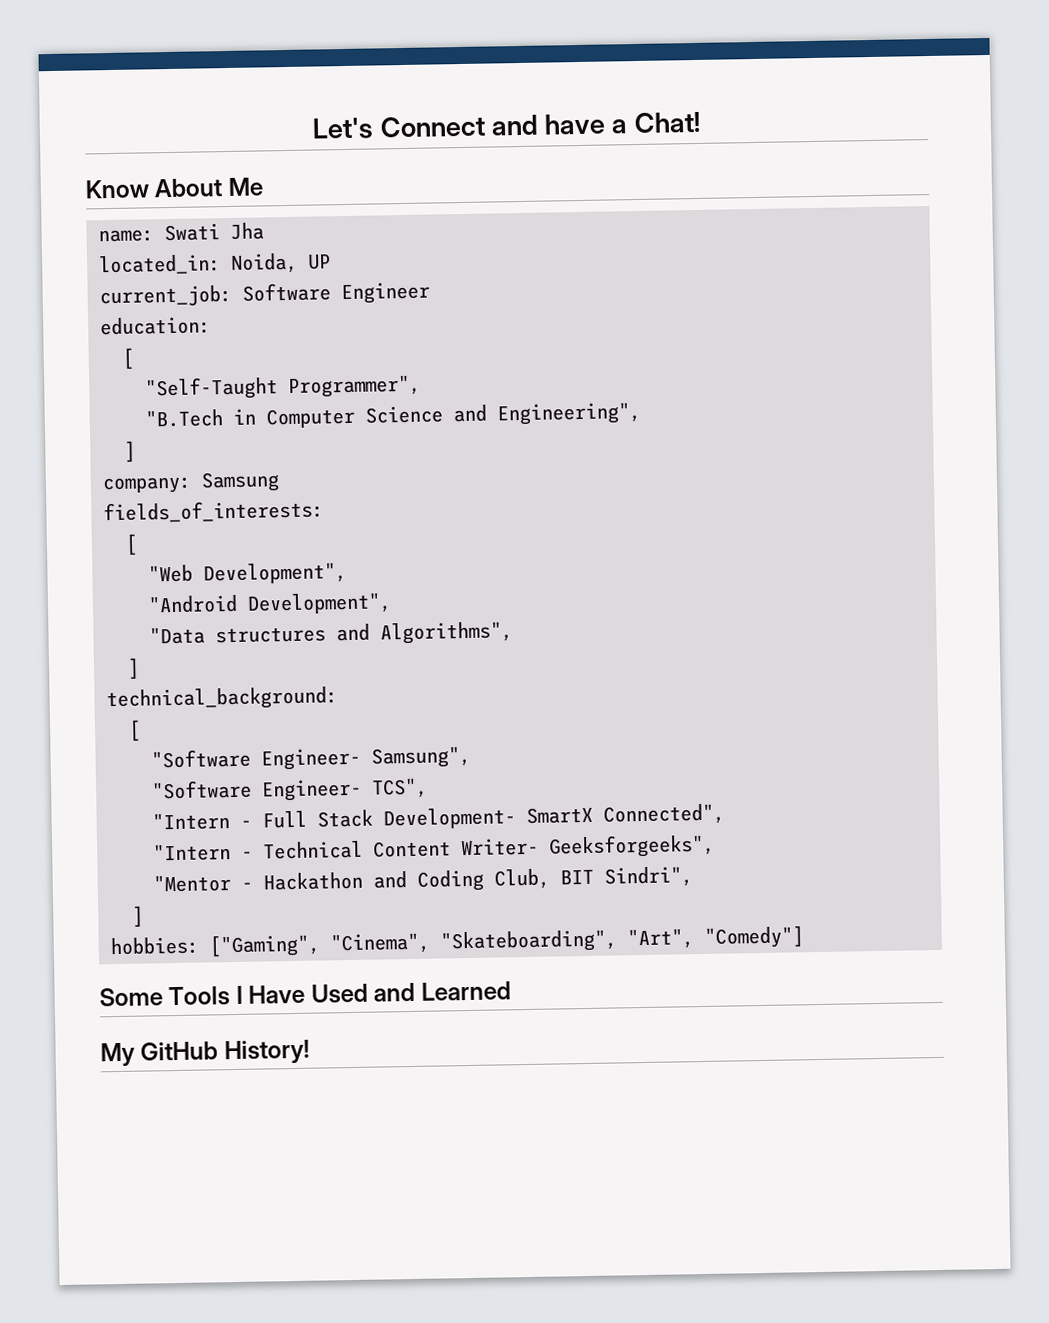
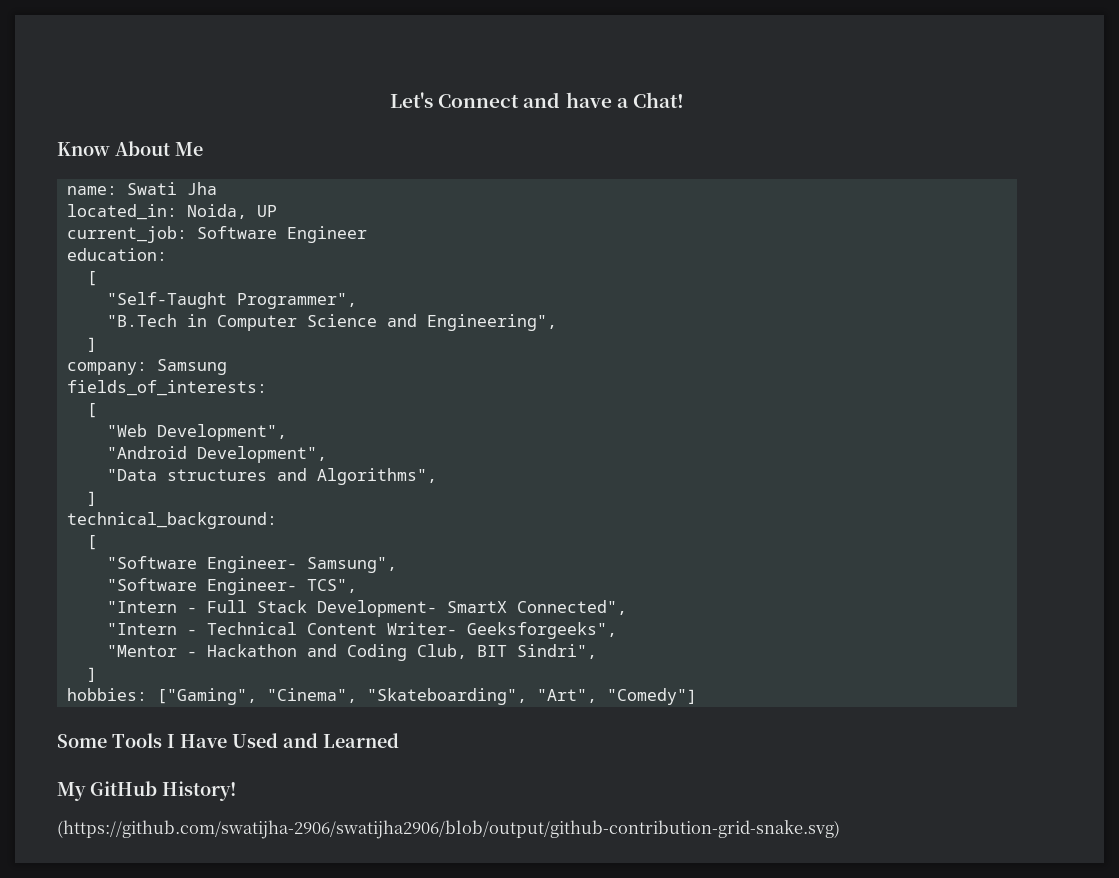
+ (https://github.com/swatijha-2906/swatijha2906/blob/output/github-contribution-grid-snake.svg)

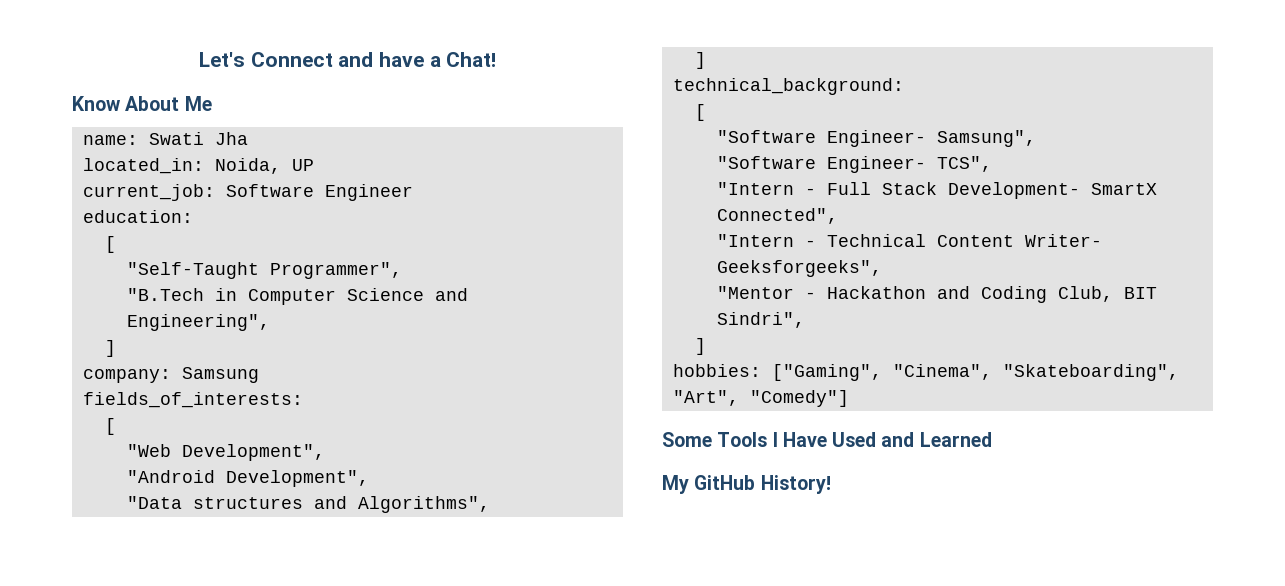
- (https://github.com/swatijha-2906/swatijha2906/blob/output/github-contribution-grid-snake.svg)

